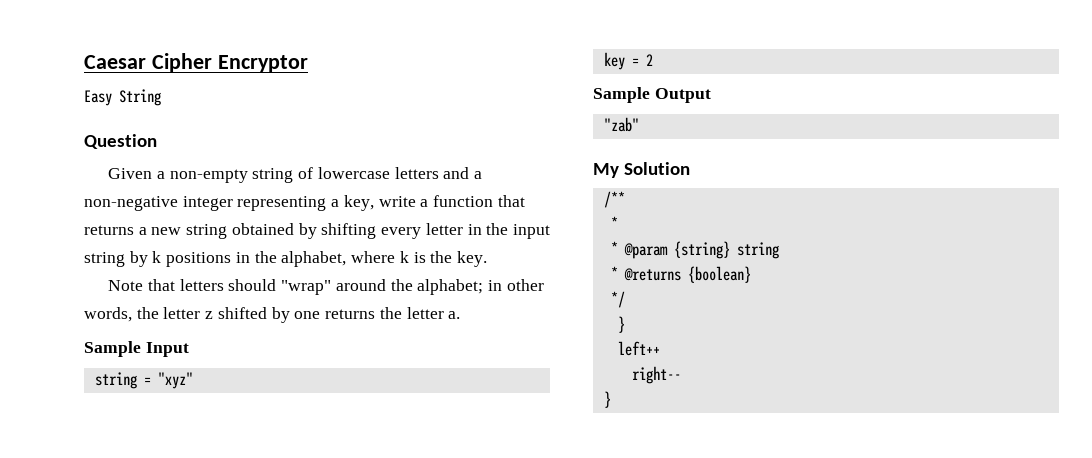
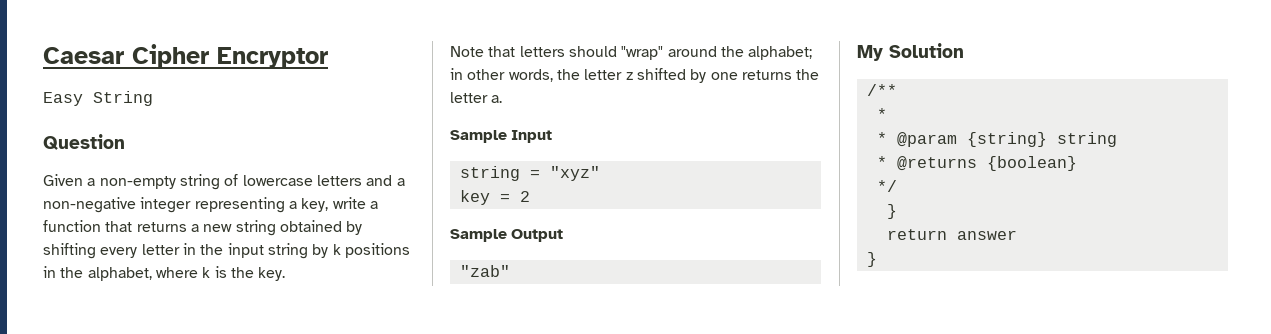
- left++
- right--
+ return answer

